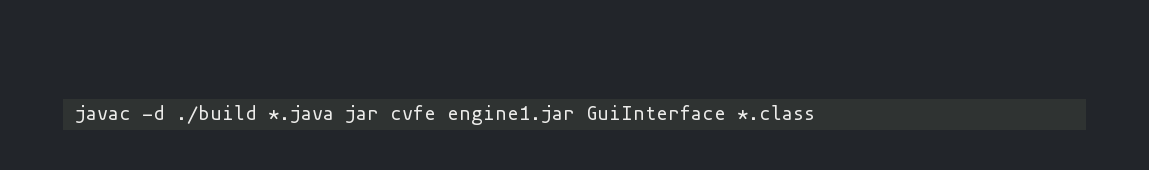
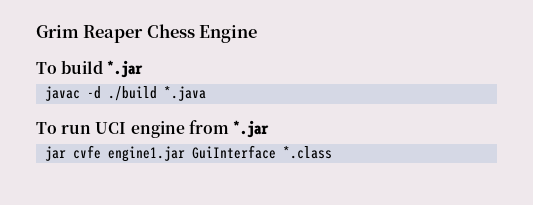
- javac -d ./build *.java jar cvfe engine1.jar GuiInterface *.class
+ Grim Reaper Chess Engine
+ To build *.jar
+ javac -d ./build *.java
+ To run UCI engine from *.jar
+ jar cvfe engine1.jar GuiInterface *.class

